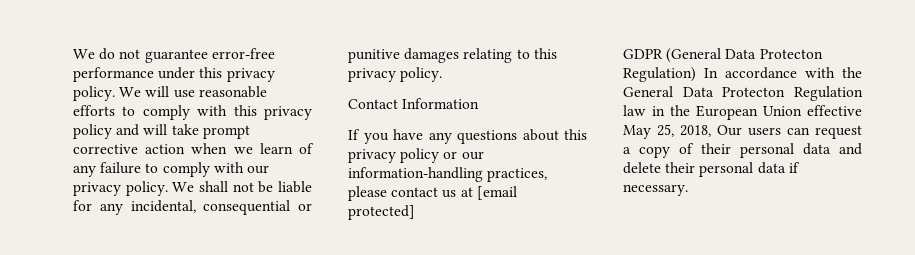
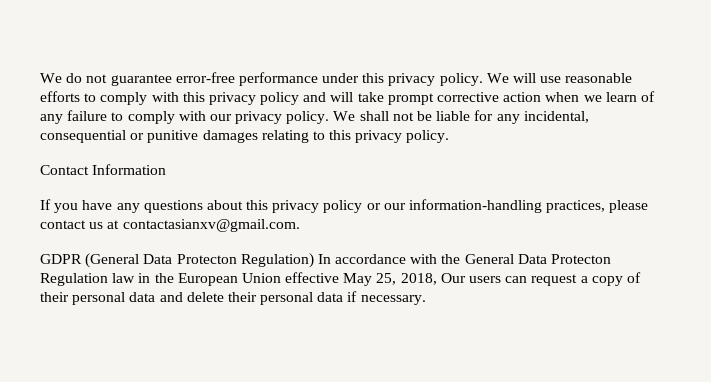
- If you have any questions about this privacy policy or our information-handling practices, please contact us at [email protected]
+ If you have any questions about this privacy policy or our information-handling practices, please contact us at contactasianxv@gmail.com.

